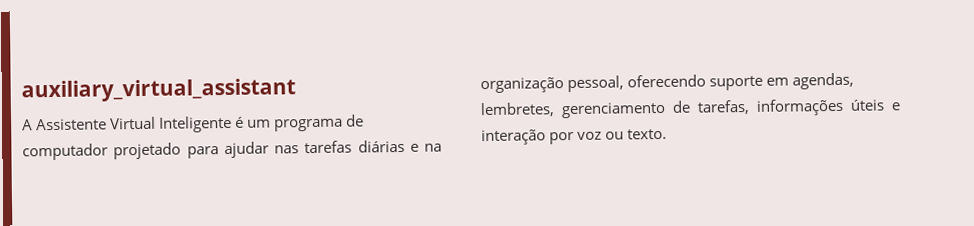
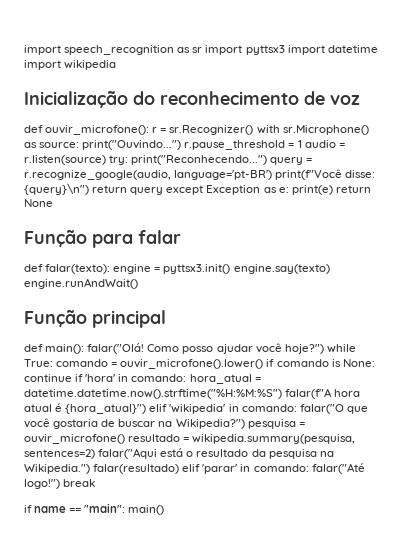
- auxiliary_virtual_assistant
- A Assistente Virtual Inteligente é um programa de computador projetado para ajudar nas tarefas diárias e na organização pessoal, oferecendo suporte em agendas, lembretes, gerenciamento de tarefas, informações úteis e interação por voz ou texto.
+ import speech_recognition as sr import pyttsx3 import datetime import wikipedia
+ Inicialização do reconhecimento de voz
+ def ouvir_microfone(): r = sr.Recognizer() with sr.Microphone() as source: print("Ouvindo...") r.pause_threshold = 1 audio = r.listen(source) try: print("Reconhecendo...") query = r.recognize_google(audio, language='pt-BR') print(f"Você disse: {query}\n") return query except Exception as e: print(e) return None
+ Função para falar
+ def falar(texto): engine = pyttsx3.init() engine.say(texto) engine.runAndWait()
+ Função principal
+ def main(): falar("Olá! Como posso ajudar você hoje?") while True: comando = ouvir_microfone().lower() if comando is None: continue if 'hora' in comando: hora_atual = datetime.datetime.now().strftime("%H:%M:%S") falar(f"A hora atual é {hora_atual}") elif 'wikipedia' in comando: falar("O que você gostaria de buscar na Wikipedia?") pesquisa = ouvir_microfone() resultado = wikipedia.summary(pesquisa, sentences=2) falar("Aqui está o resultado da pesquisa na Wikipedia.") falar(resultado) elif 'parar' in comando: falar("Até logo!") break
+ if name == "main": main()

